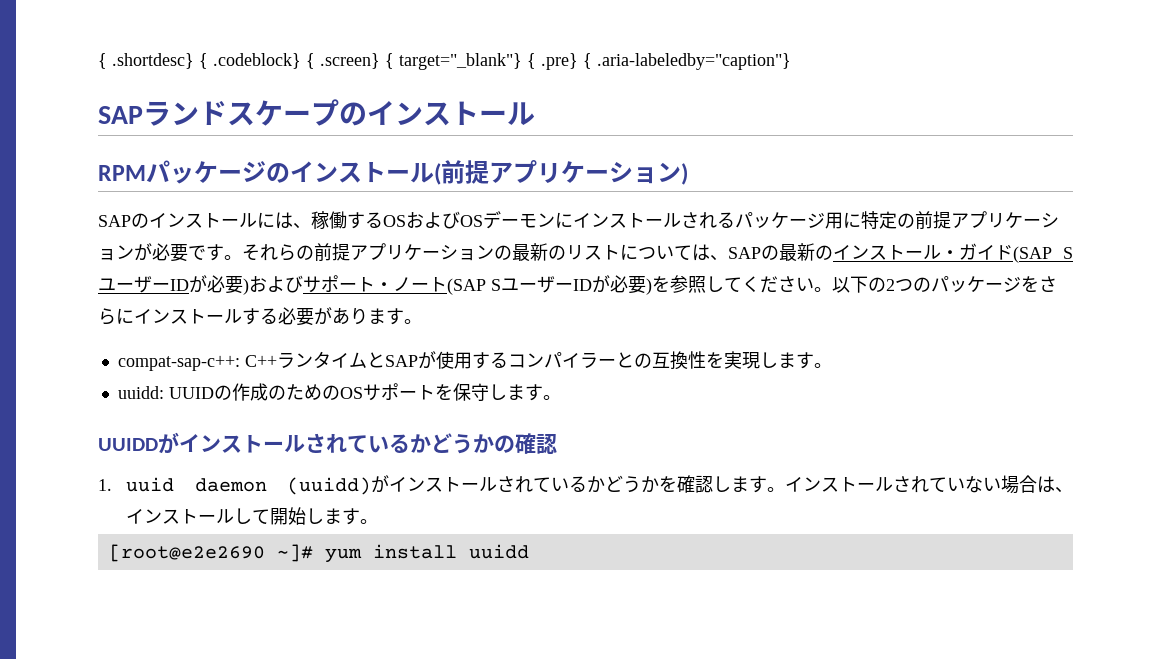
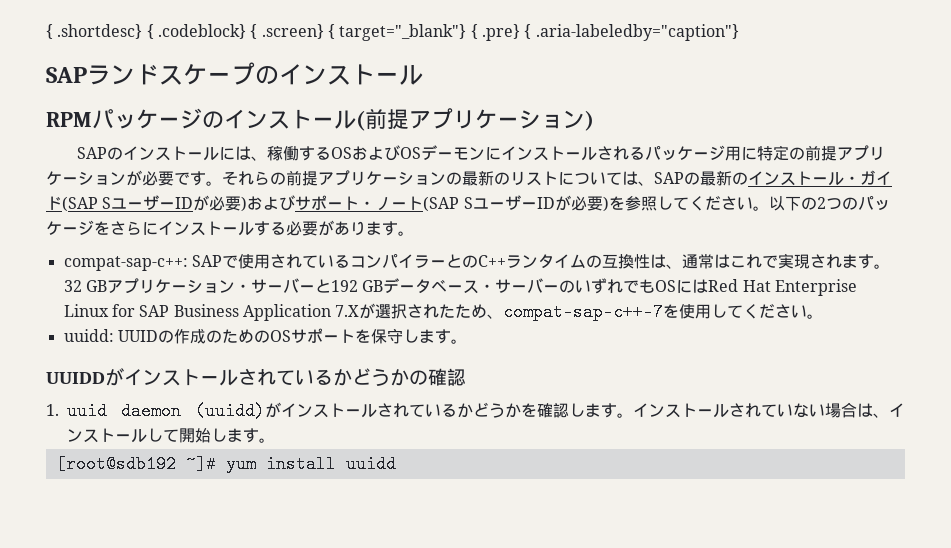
- compat-sap-c++: C++ランタイムとSAPが使用するコンパイラーとの互換性を実現します。
+ compat-sap-c++: SAPで使用されているコンパイラーとのC++ランタイムの互換性は、通常はこれで実現されます。32 GBアプリケーション・サーバーと192 GBデータベース・サーバーのいずれでもOSにはRed Hat Enterprise Linux for SAP Business Application 7.Xが選択されたため、compat-sap-c++-7を使用してください。
- [root@e2e2690 ~]# yum install uuidd
+ [root@sdb192 ~]# yum install uuidd

